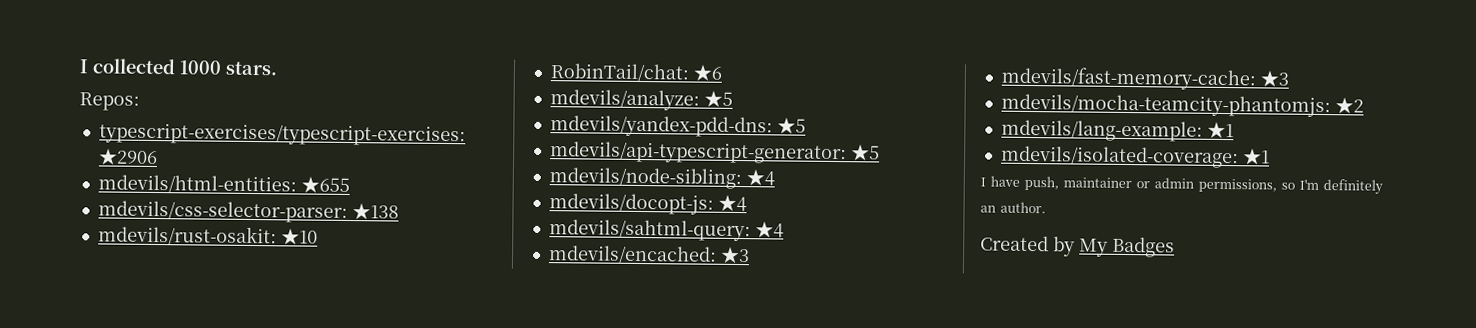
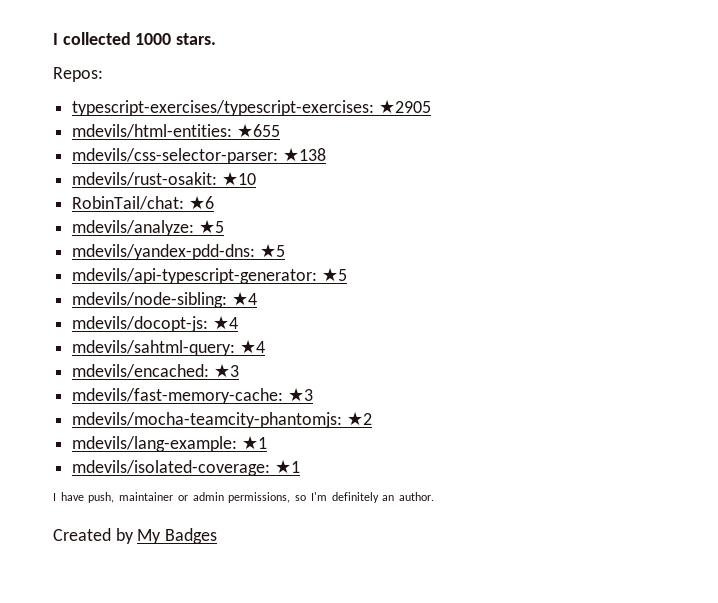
- typescript-exercises/typescript-exercises: ★2906
+ typescript-exercises/typescript-exercises: ★2905

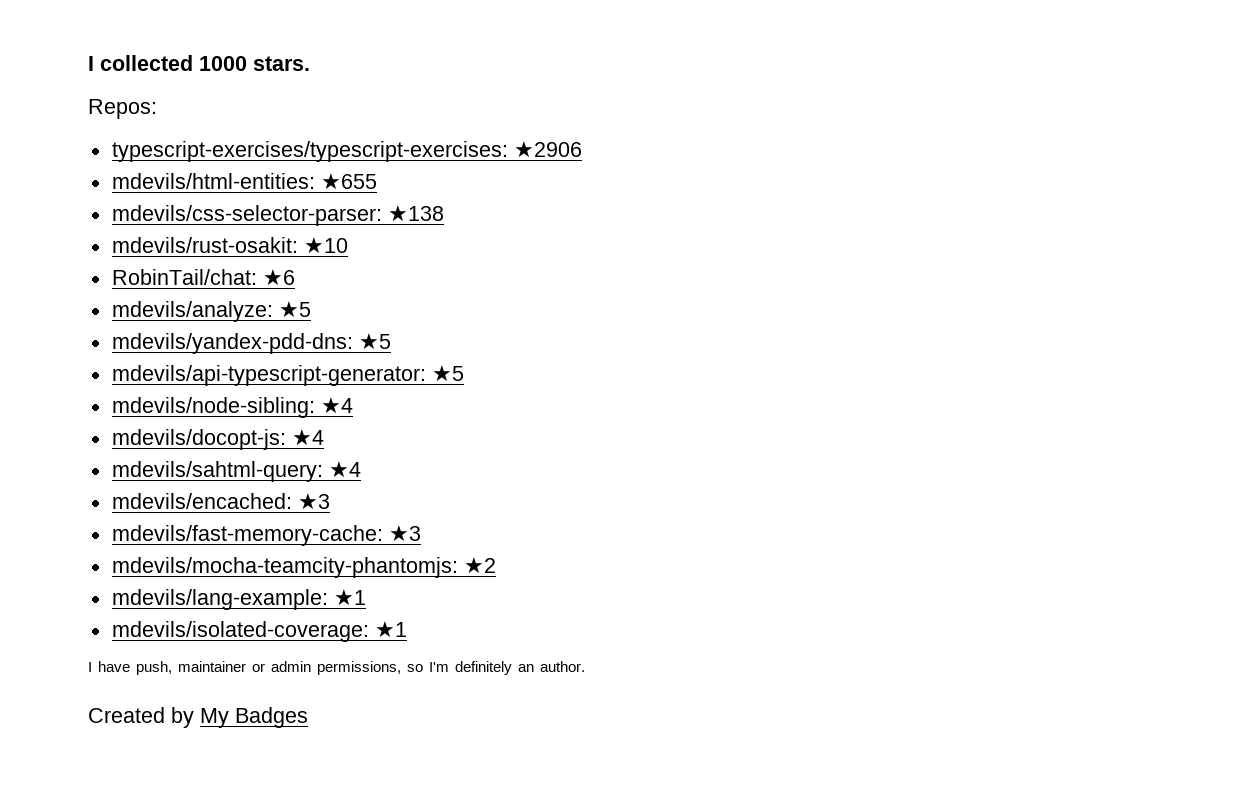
- typescript-exercises/typescript-exercises: ★2905
+ typescript-exercises/typescript-exercises: ★2906

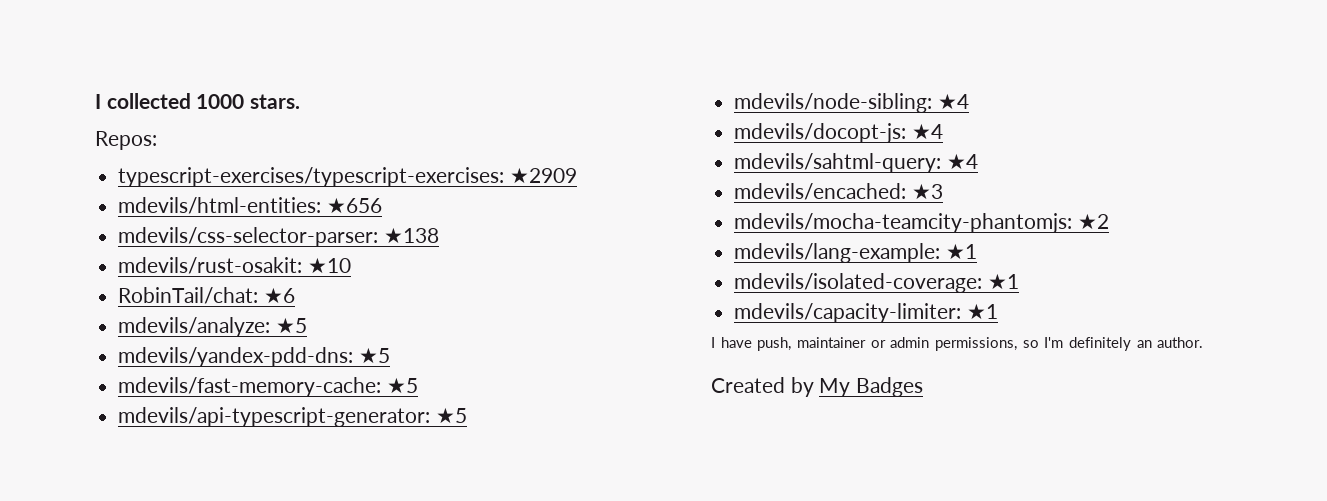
- typescript-exercises/typescript-exercises: ★2906
+ typescript-exercises/typescript-exercises: ★2909
- mdevils/html-entities: ★655
+ mdevils/html-entities: ★656
+ mdevils/fast-memory-cache: ★5
- mdevils/fast-memory-cache: ★3
+ mdevils/capacity-limiter: ★1

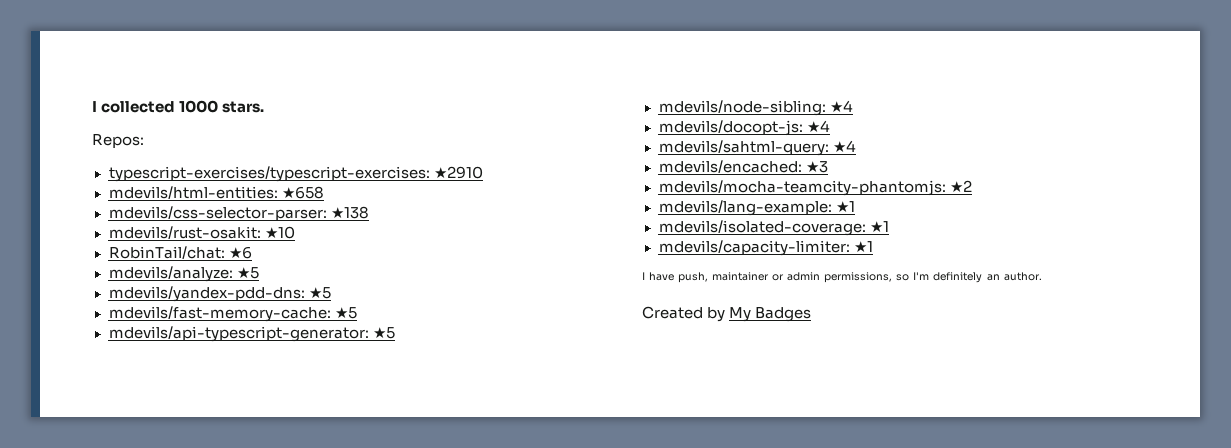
- typescript-exercises/typescript-exercises: ★2909
+ typescript-exercises/typescript-exercises: ★2910
- mdevils/html-entities: ★656
+ mdevils/html-entities: ★658

